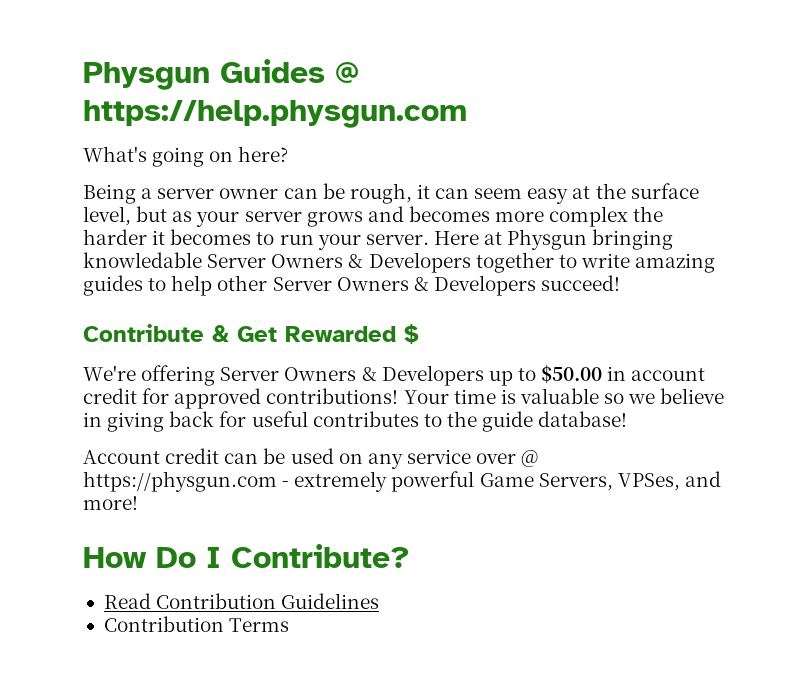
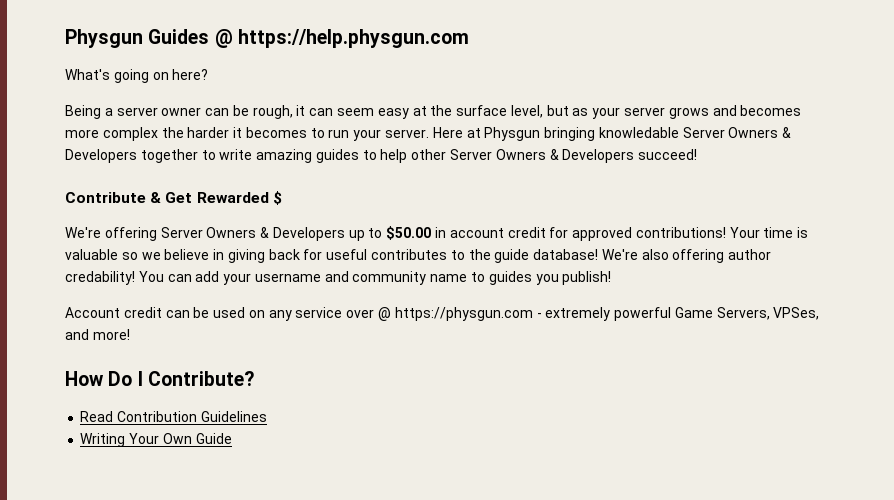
+ We're also offering author credability! You can add your username and community name to guides you publish!
- Contribution Terms
+ Writing Your Own Guide

